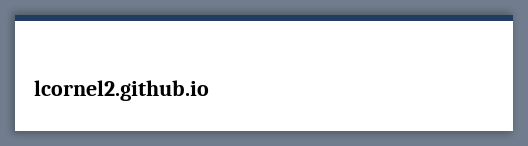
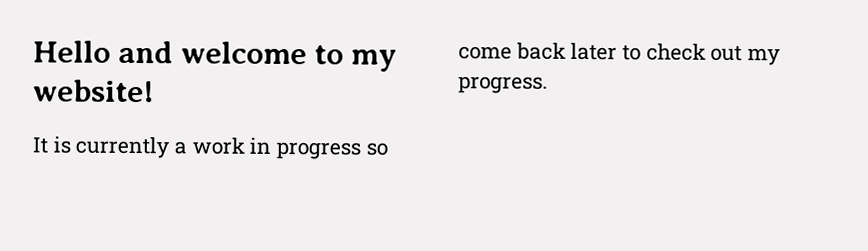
- lcornel2.github.io
+ Hello and welcome to my website!
+ It is currently a work in progress so come back later to check out my progress.

